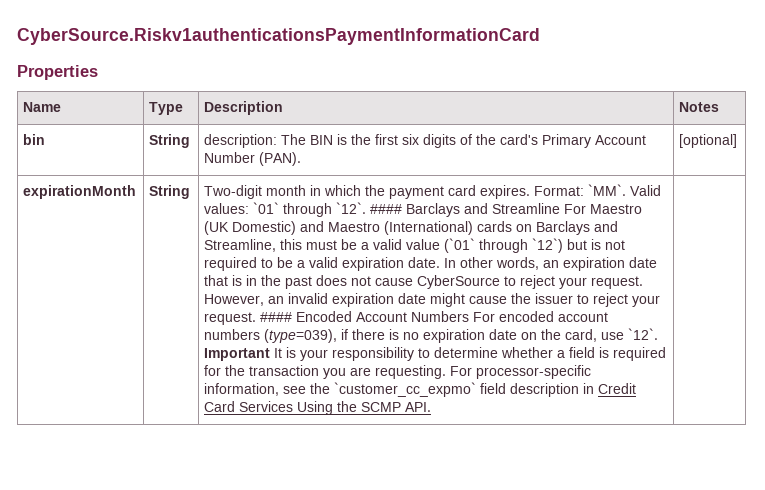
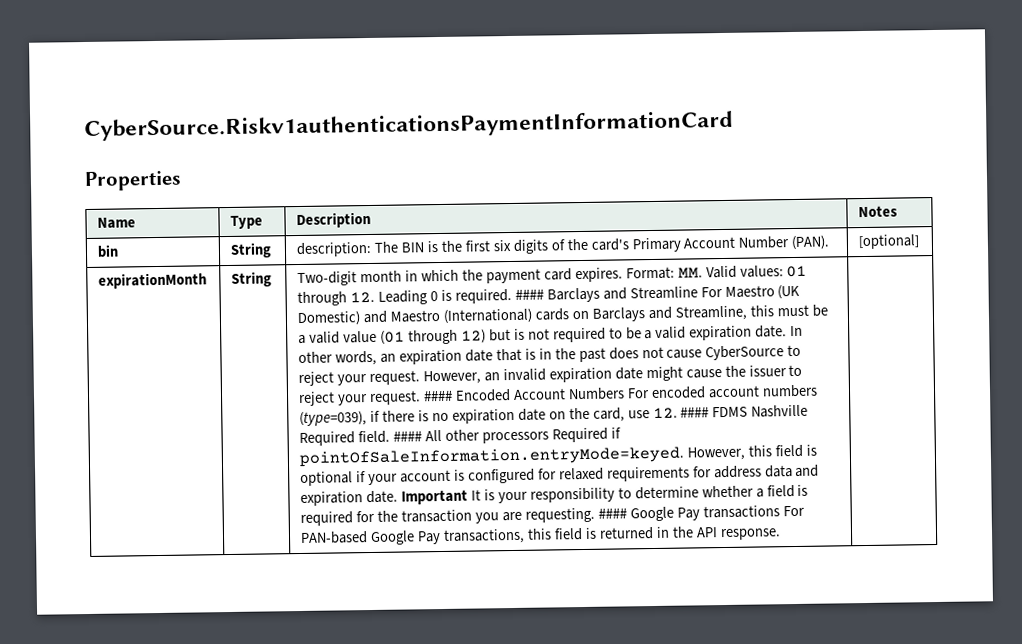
- Format: `MM`. Valid values: `01` through `12`.
+ Format: MM. Valid values: 01 through 12. Leading 0 is required.
- #### Barclays and Streamline For Maestro (UK Domestic) and Maestro (International) cards on Barclays and Streamline, this must be a valid value (`01` through `12`) but is not required to be a valid expiration date.
+ #### Barclays and Streamline For Maestro (UK Domestic) and Maestro (International) cards on Barclays and Streamline, this must be a valid value (01 through 12) but is not required to be a valid expiration date.
- #### Encoded Account Numbers For encoded account numbers (type=039), if there is no expiration date on the card, use `12`.
+ #### Encoded Account Numbers For encoded account numbers (type=039), if there is no expiration date on the card, use 12. #### FDMS Nashville Required field. #### All other processors Required if pointOfSaleInformation.entryMode=keyed. However, this field is optional if your account is configured for relaxed requirements for address data and expiration date.
- For processor-specific information, see the `customer_cc_expmo` field description in Credit Card Services Using the SCMP API.
+ #### Google Pay transactions For PAN-based Google Pay transactions, this field is returned in the API response.

